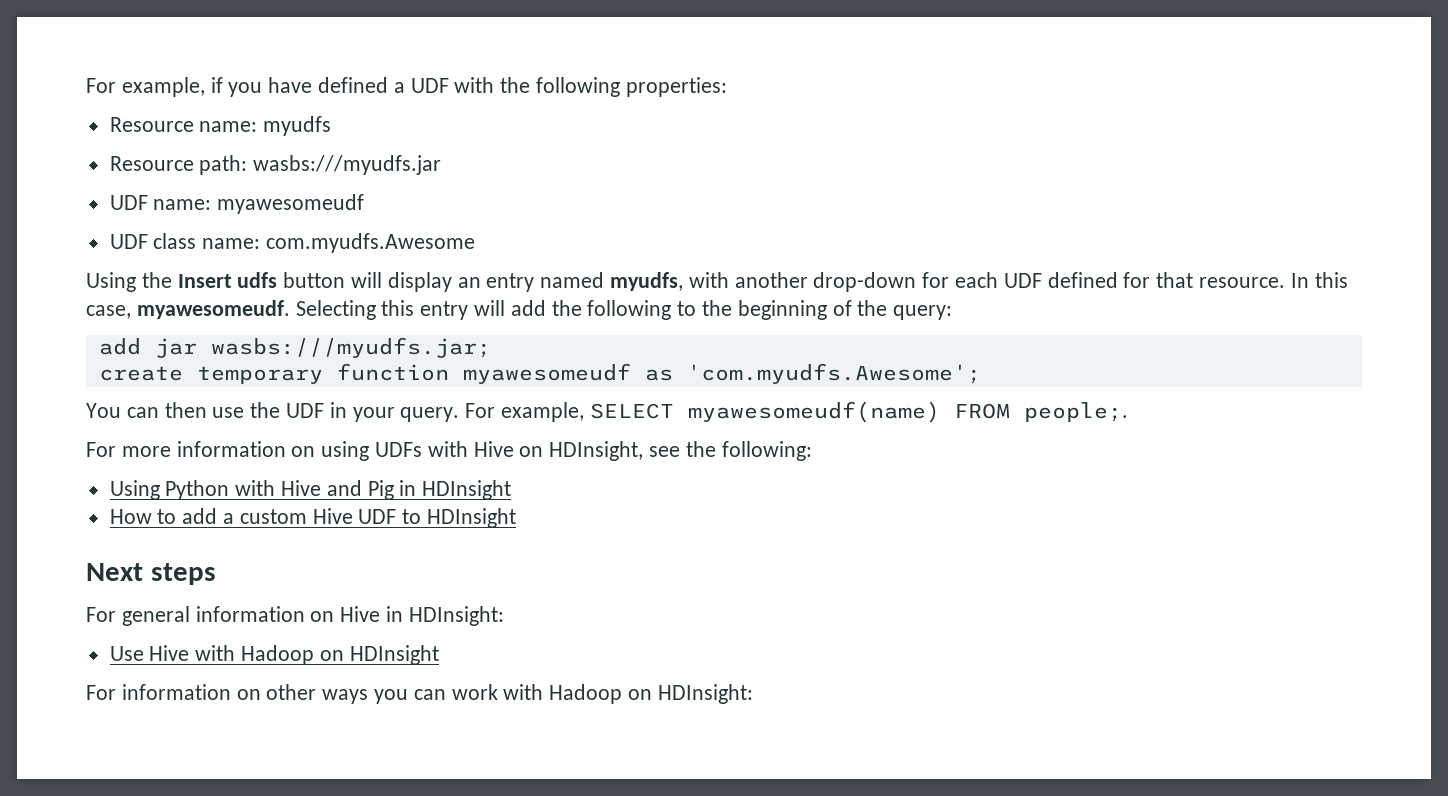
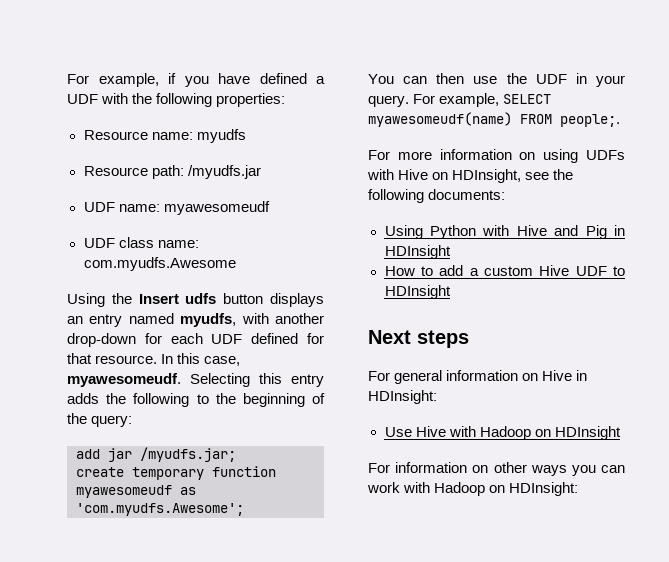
- Resource path: wasbs:///myudfs.jar
+ Resource path: /myudfs.jar
- Using the Insert udfs button will display an entry named myudfs, with another drop-down for each UDF defined for that resource.
+ Using the Insert udfs button displays an entry named myudfs, with another drop-down for each UDF defined for that resource.
- Selecting this entry will add the following to the beginning of the query:
+ Selecting this entry adds the following to the beginning of the query:
- add jar wasbs:///myudfs.jar;
+ add jar /myudfs.jar;
- For more information on using UDFs with Hive on HDInsight, see the following:
+ For more information on using UDFs with Hive on HDInsight, see the following documents:

